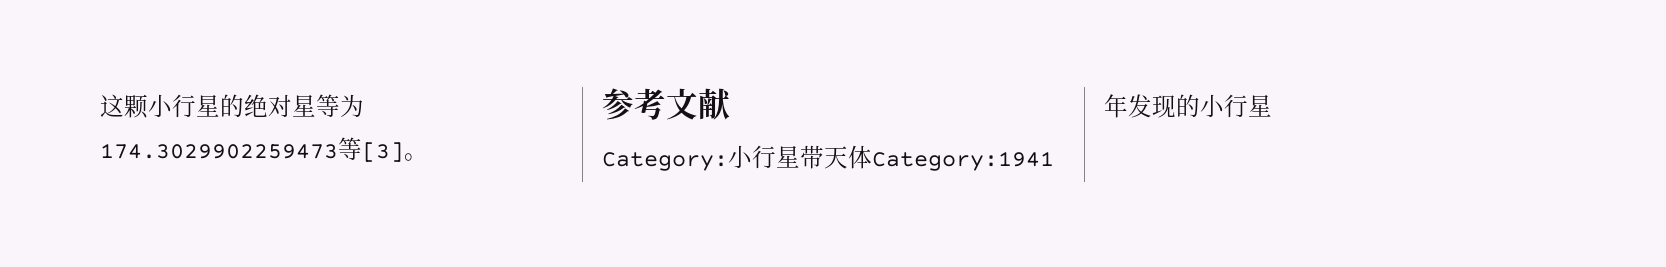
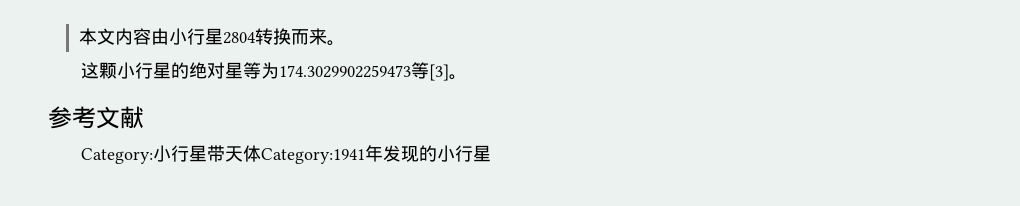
+ 本文内容由小行星2804转换而来。

